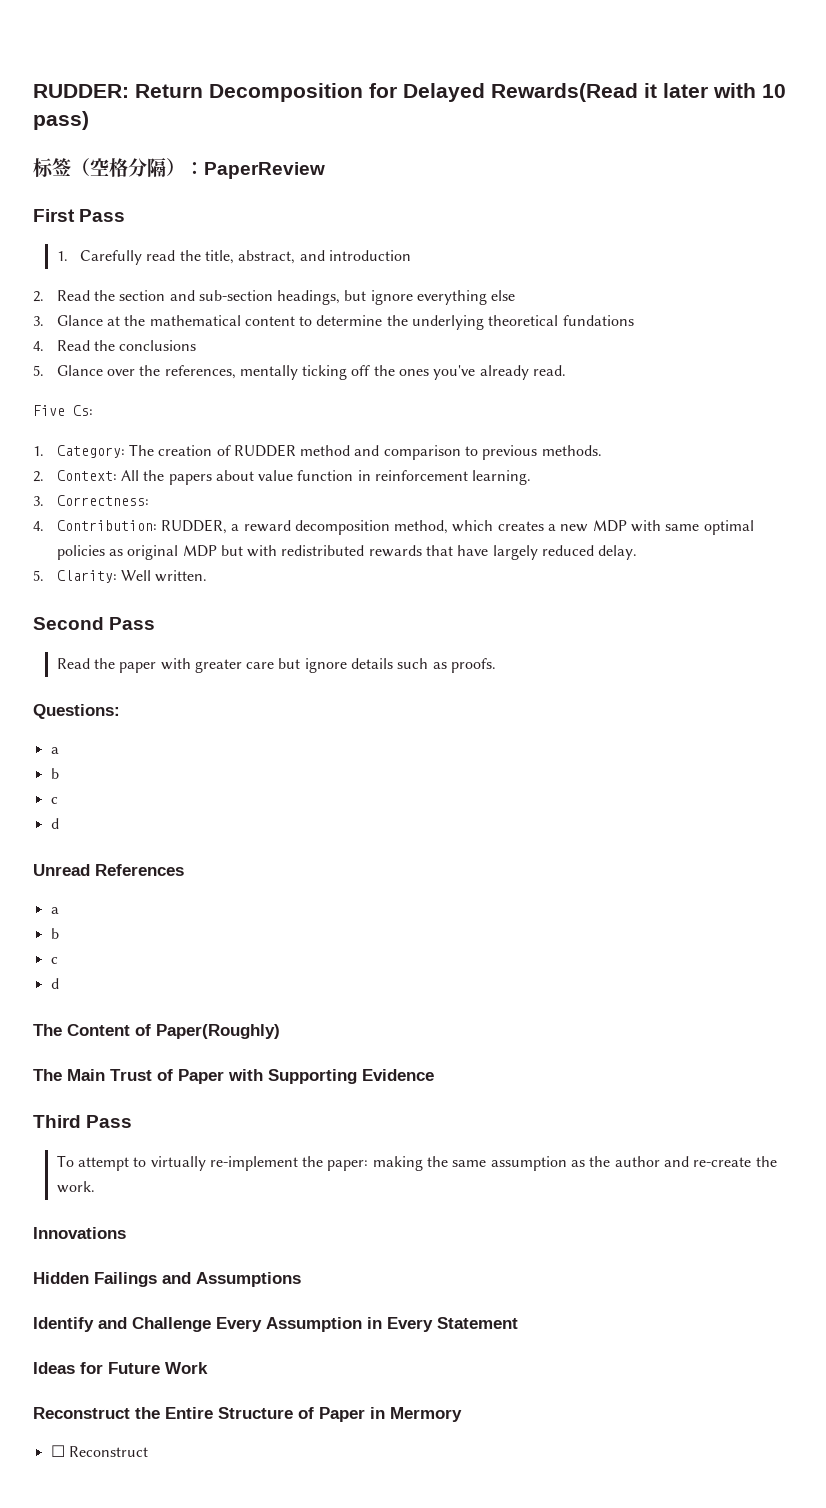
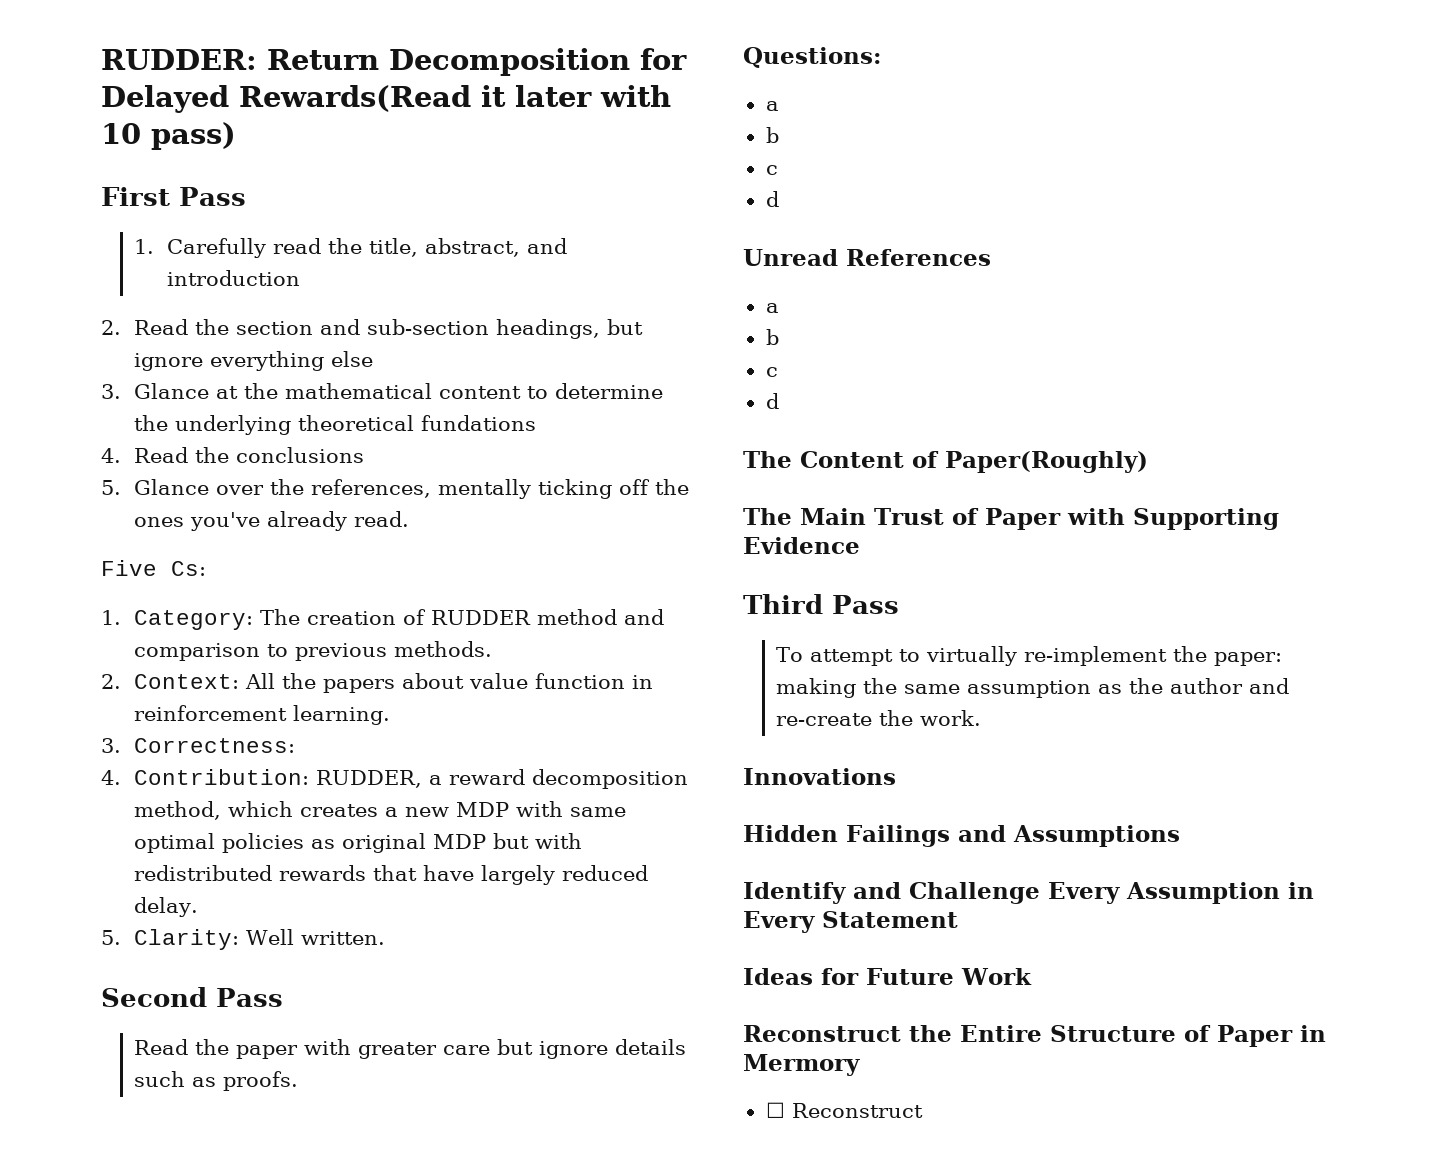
- 标签（空格分隔）：PaperReview

